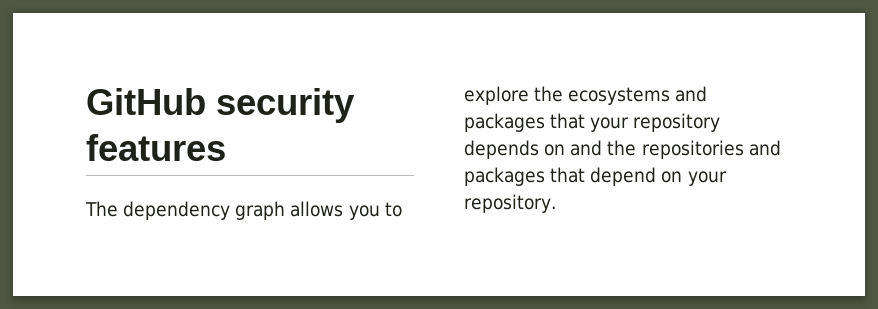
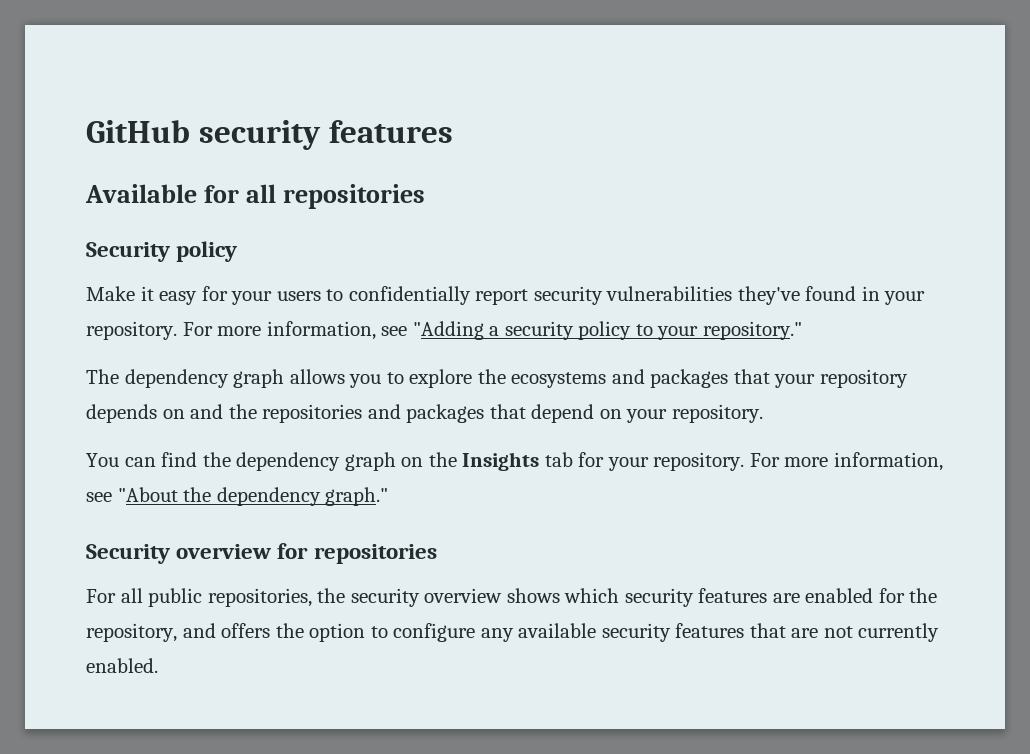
+ Available for all repositories
+ Security policy
+ Make it easy for your users to confidentially report security vulnerabilities they've found in your repository. For more information, see "Adding a security policy to your repository."
+ You can find the dependency graph on the Insights tab for your repository. For more information, see "About the dependency graph."
+ Security overview for repositories
+ For all public repositories, the security overview shows which security features are enabled for the repository, and offers the option to configure any available security features that are not currently enabled.

